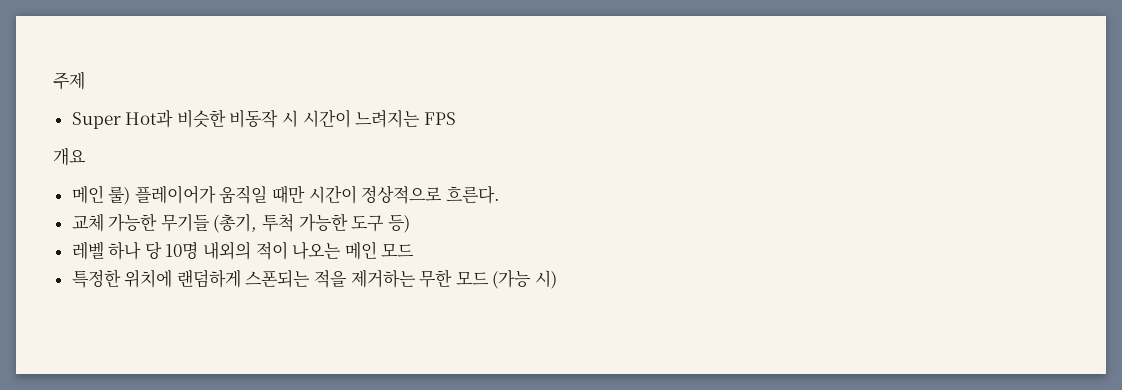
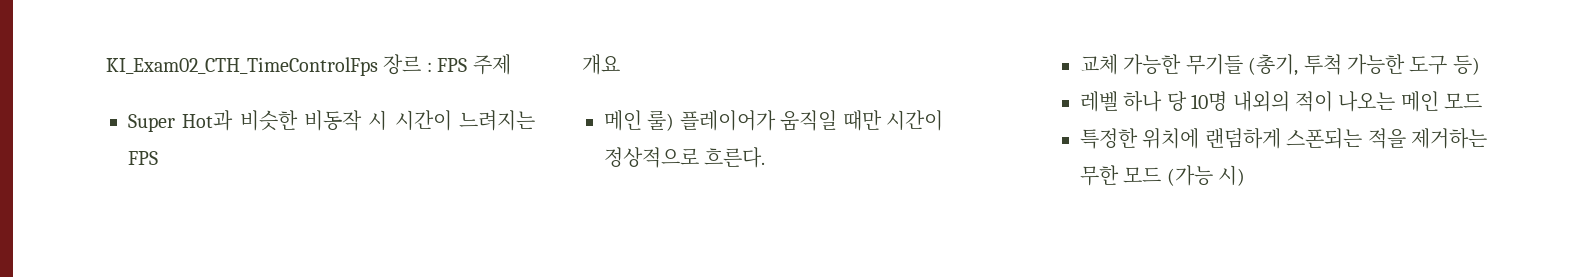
- 주제
+ KI_Exam02_CTH_TimeControlFps 장르 : FPS 주제

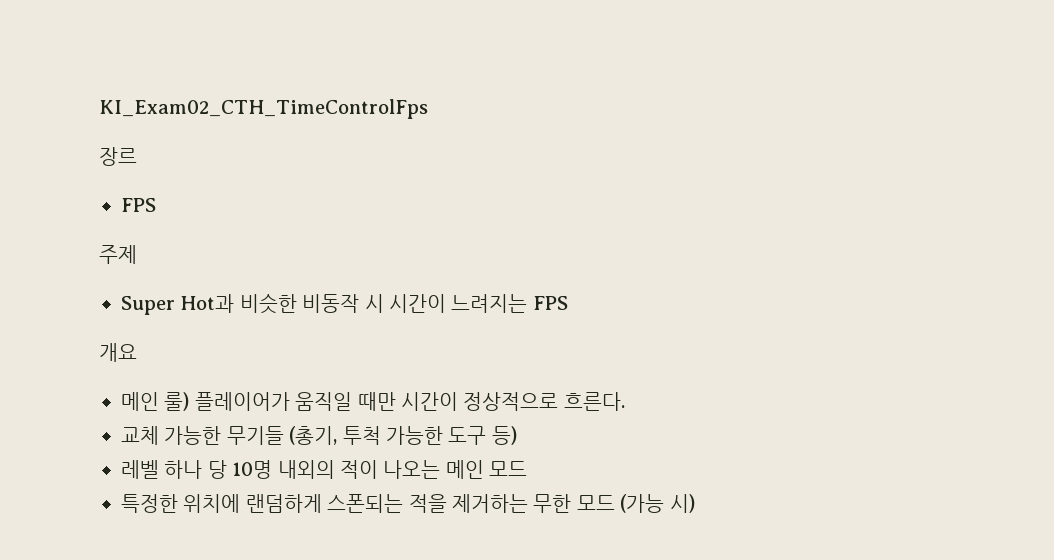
- KI_Exam02_CTH_TimeControlFps 장르 : FPS 주제
+ KI_Exam02_CTH_TimeControlFps
+ 장르
+ FPS
+ 주제

